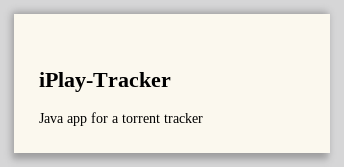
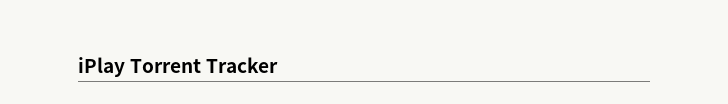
- iPlay-Tracker
- Java app for a torrent tracker
+ iPlay Torrent Tracker

